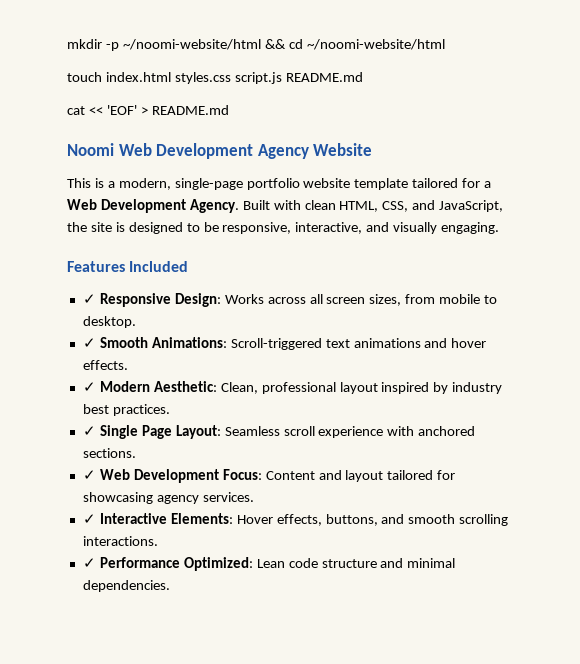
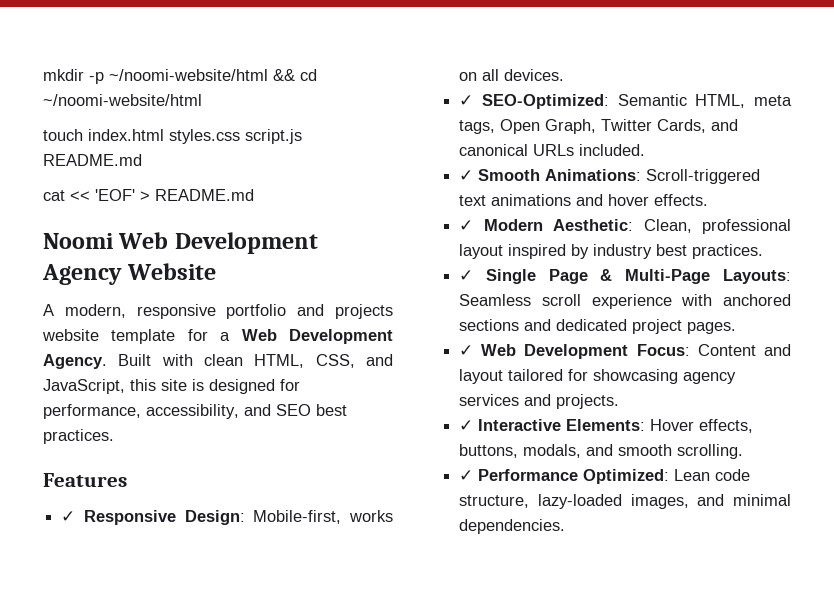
- This is a modern, single-page portfolio website template tailored for a Web Development Agency.
+ A modern, responsive portfolio and projects website template for a Web Development Agency.
- Built with clean HTML, CSS, and JavaScript, the site is designed to be responsive, interactive, and visually engaging.
+ Built with clean HTML, CSS, and JavaScript, this site is designed for performance, accessibility, and SEO best practices.
- Features Included
+ Features
- ✓ Responsive Design: Works across all screen sizes, from mobile to desktop.
+ ✓ Responsive Design: Mobile-first, works on all devices.
+ ✓ SEO-Optimized: Semantic HTML, meta tags, Open Graph, Twitter Cards, and canonical URLs included.
- ✓ Single Page Layout: Seamless scroll experience with anchored sections.
+ ✓ Single Page & Multi-Page Layouts: Seamless scroll experience with anchored sections and dedicated project pages.
- ✓ Web Development Focus: Content and layout tailored for showcasing agency services.
+ ✓ Web Development Focus: Content and layout tailored for showcasing agency services and projects.
- ✓ Interactive Elements: Hover effects, buttons, and smooth scrolling interactions.
+ ✓ Interactive Elements: Hover effects, buttons, modals, and smooth scrolling.
- ✓ Performance Optimized: Lean code structure and minimal dependencies.
+ ✓ Performance Optimized: Lean code structure, lazy-loaded images, and minimal dependencies.

